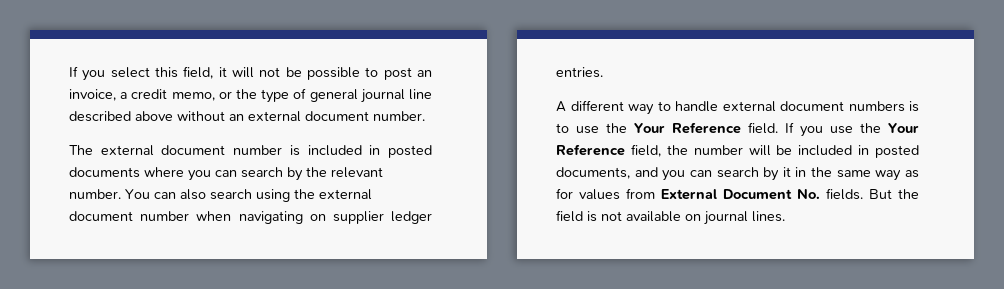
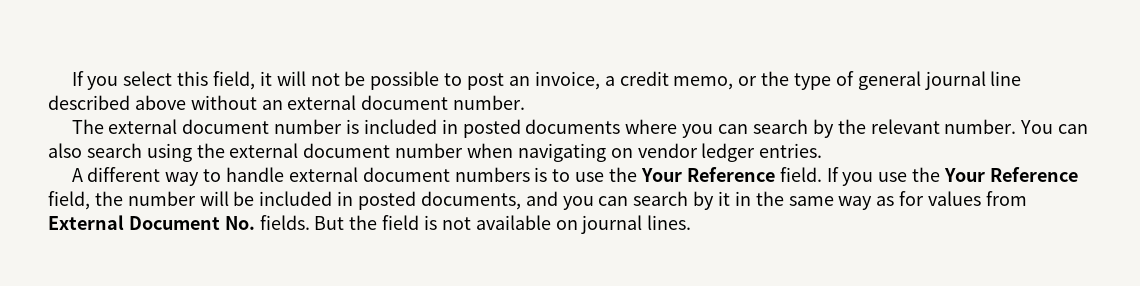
- You can also search using the external document number when navigating on supplier ledger entries.
+ You can also search using the external document number when navigating on vendor ledger entries.

